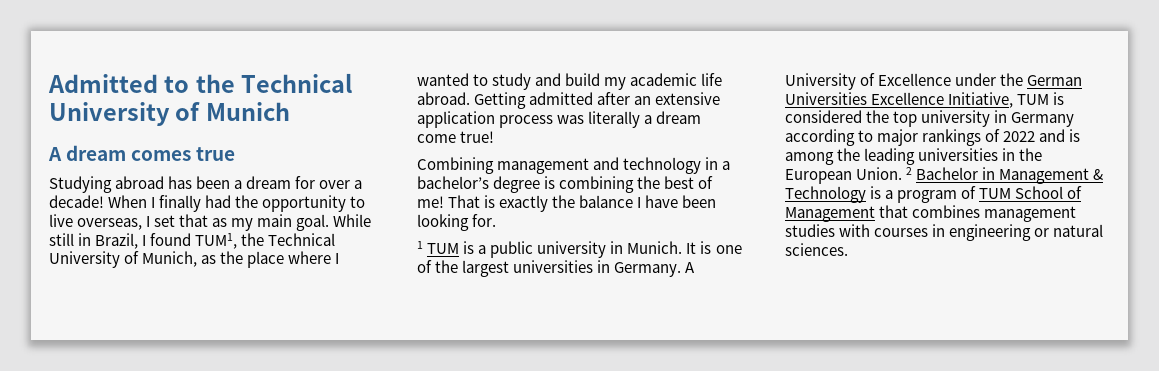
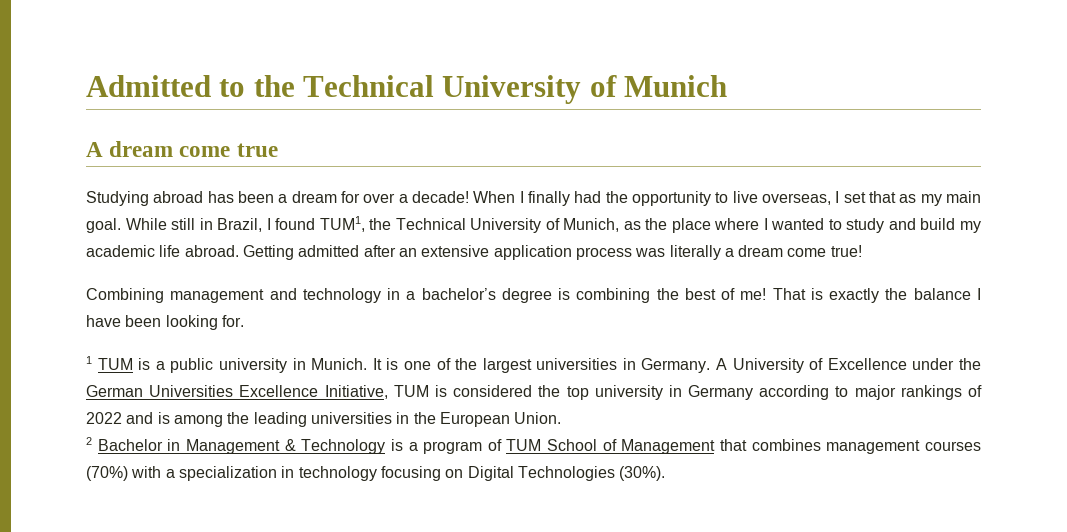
- A dream comes true
+ A dream come true
- A University of Excellence under the German Universities Excellence Initiative, TUM is considered the top university in Germany according to major rankings of 2022 and is among the leading universities in the European Union. 2 Bachelor in Management & Technology is a program of TUM School of Management that combines management studies with courses in engineering or natural sciences.
+ A University of Excellence under the German Universities Excellence Initiative, TUM is considered the top university in Germany according to major rankings of 2022 and is among the leading universities in the European Union.
+ 2 Bachelor in Management & Technology is a program of TUM School of Management that combines management courses (70%) with a specialization in technology focusing on Digital Technologies (30%).

